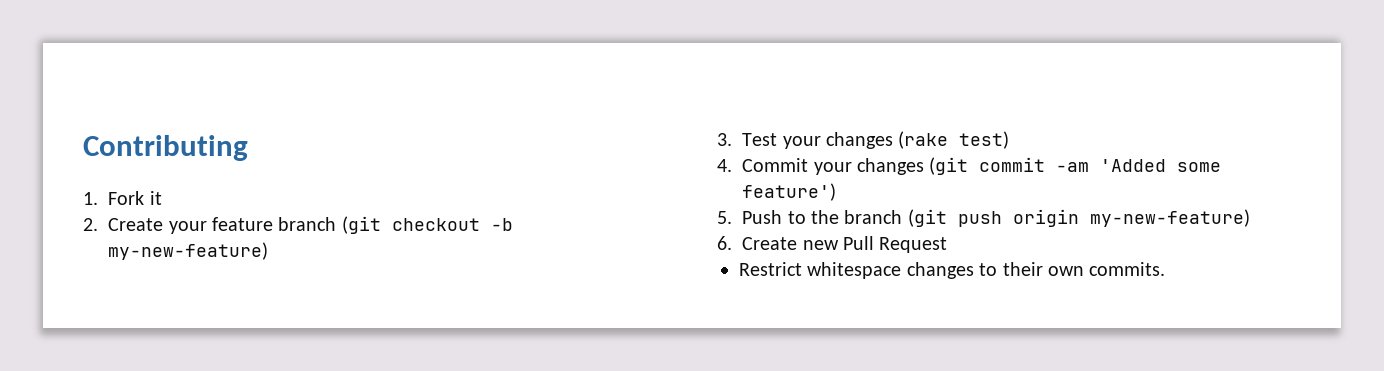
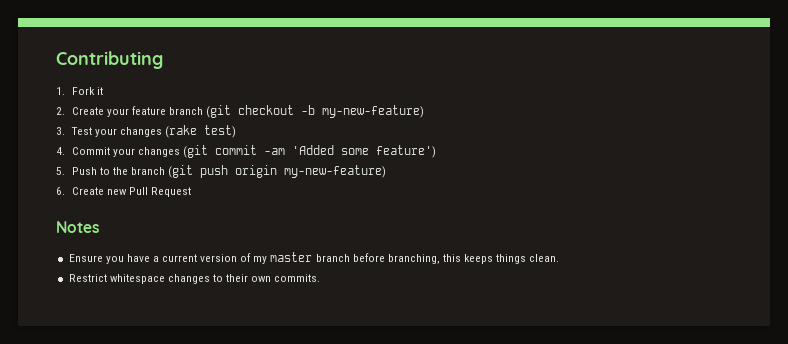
+ Notes
+ Ensure you have a current version of my master branch before branching, this keeps things clean.

